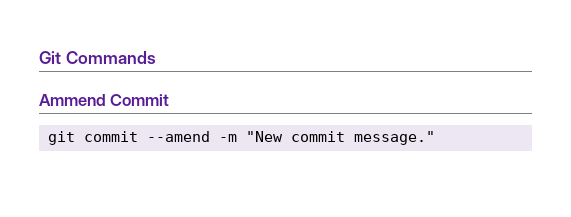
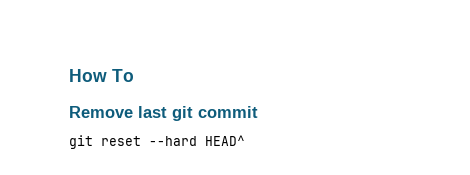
- Git Commands
- Ammend Commit
- git commit --amend -m "New commit message."
+ How To
+ Remove last git commit
+ git reset --hard HEAD^

